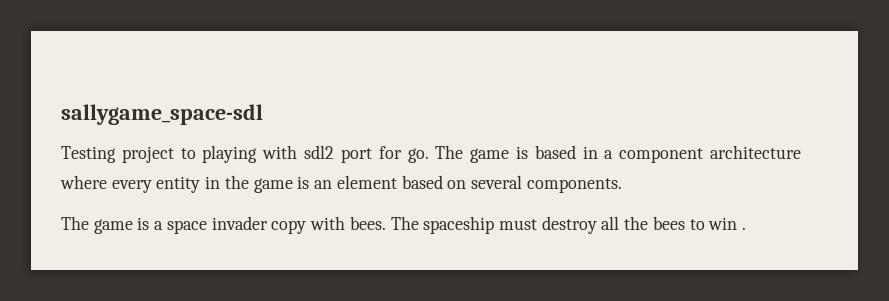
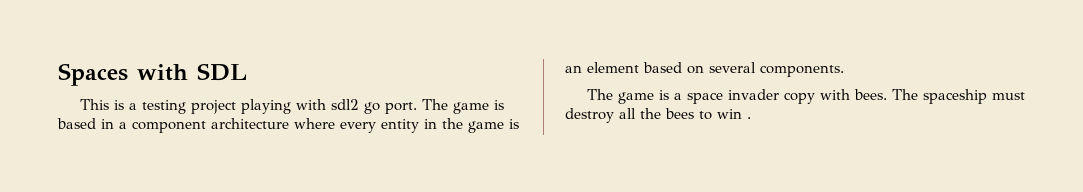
- sallygame_space-sdl
- Testing project to playing with sdl2 port for go.
+ Spaces with SDL
+ This is a testing project playing with sdl2 go port.

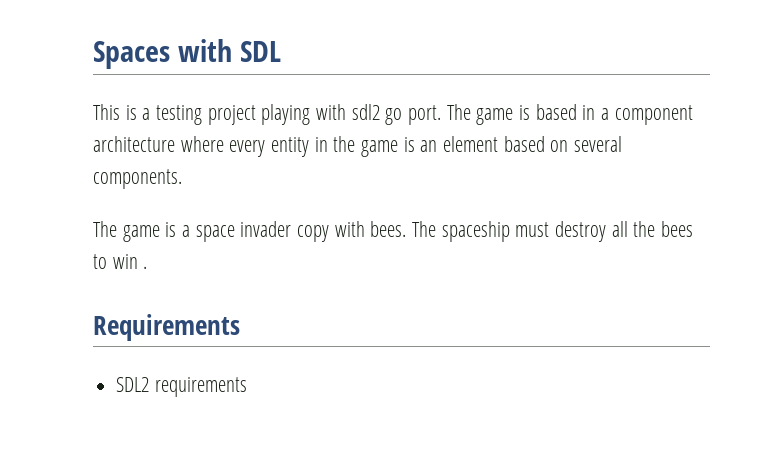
+ Requirements
+ SDL2 requirements

